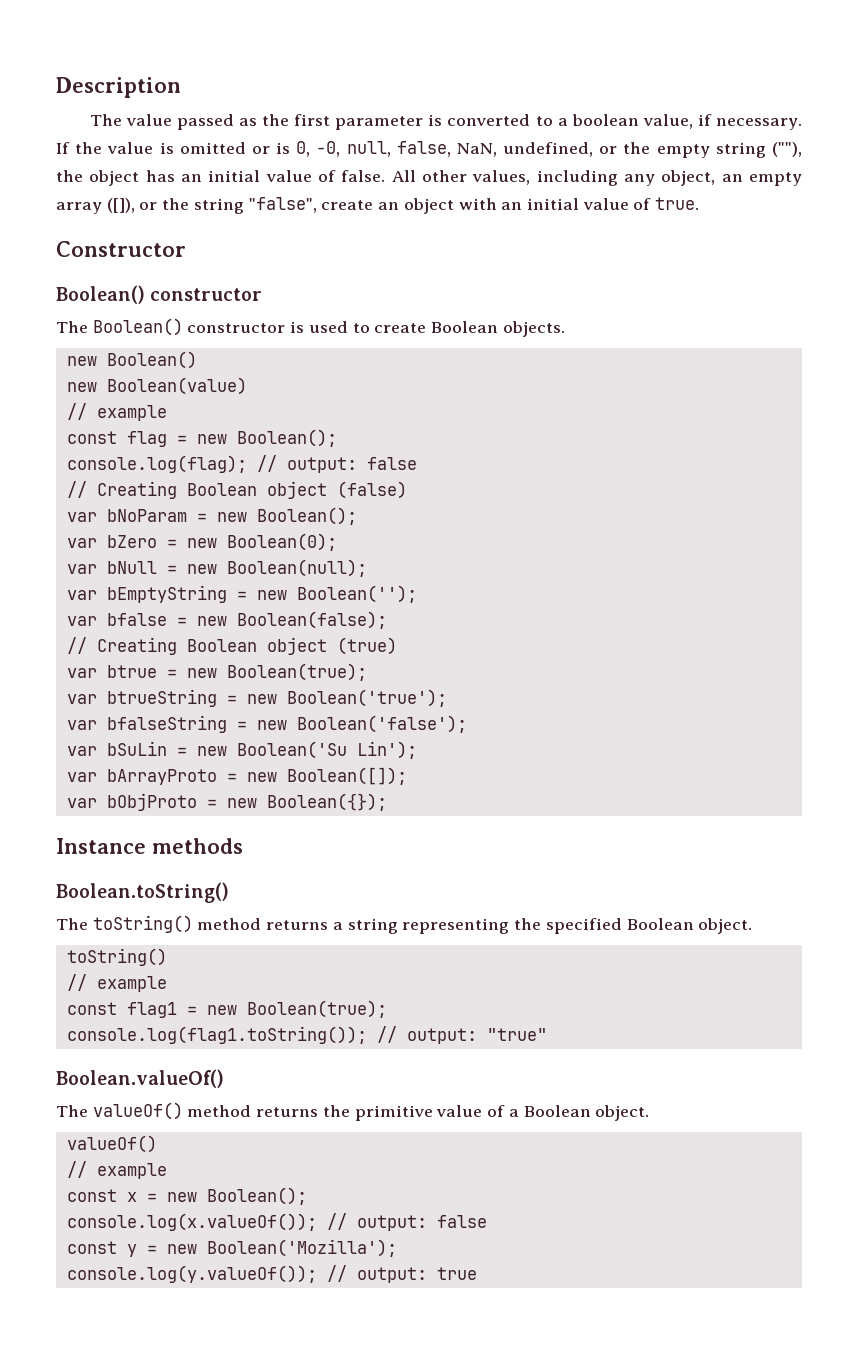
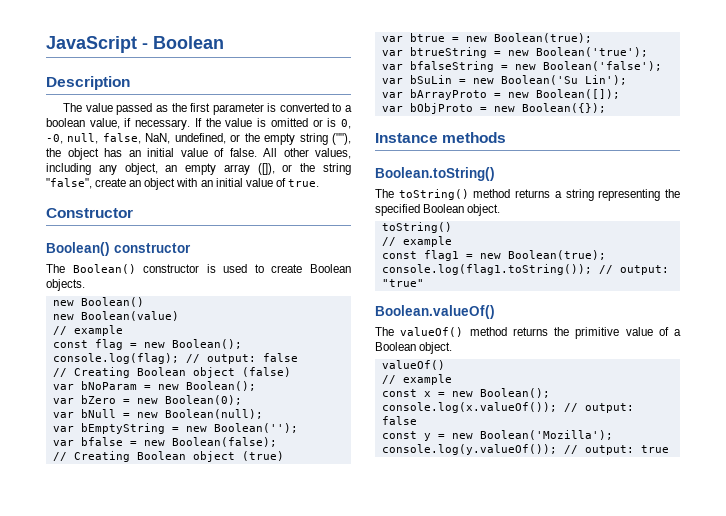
+ JavaScript - Boolean

